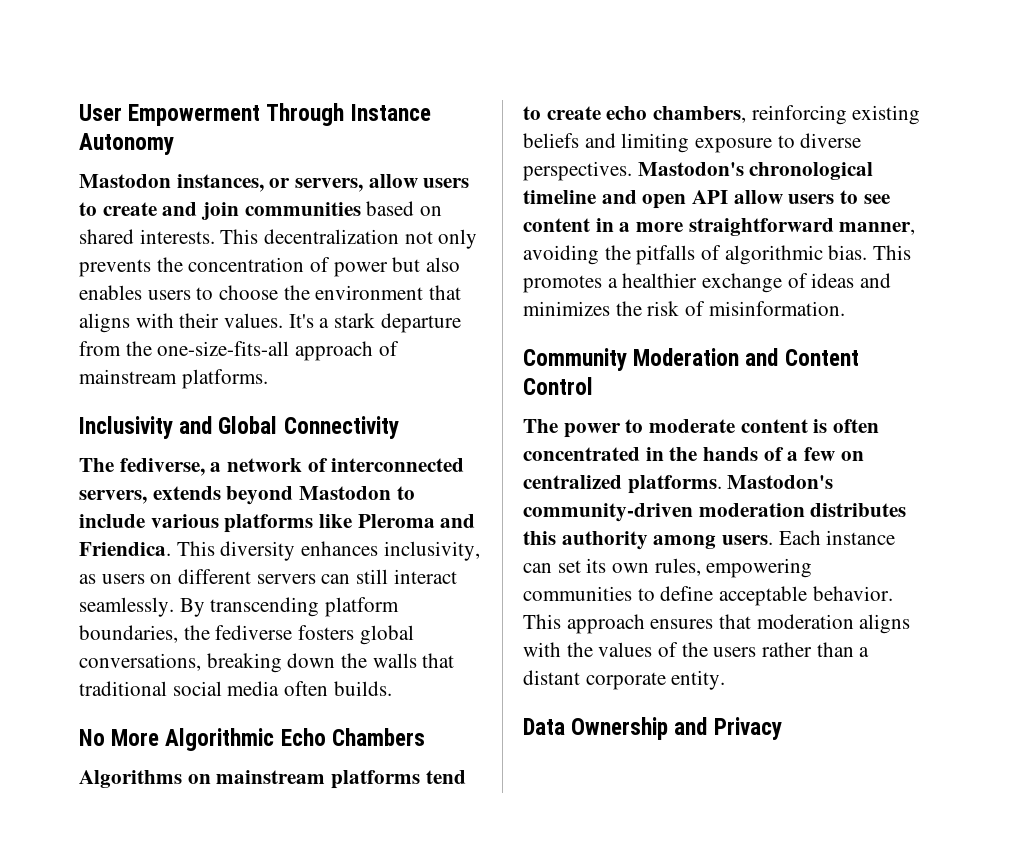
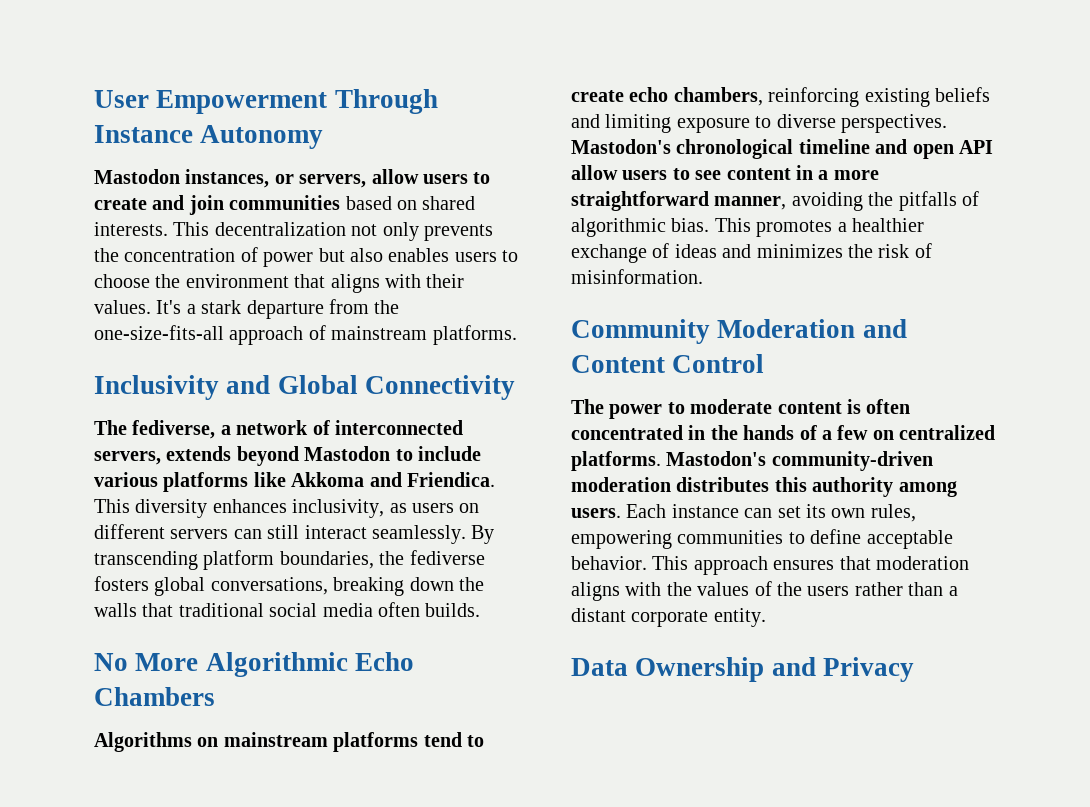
- The fediverse, a network of interconnected servers, extends beyond Mastodon to include various platforms like Pleroma and Friendica.
+ The fediverse, a network of interconnected servers, extends beyond Mastodon to include various platforms like Akkoma and Friendica.

